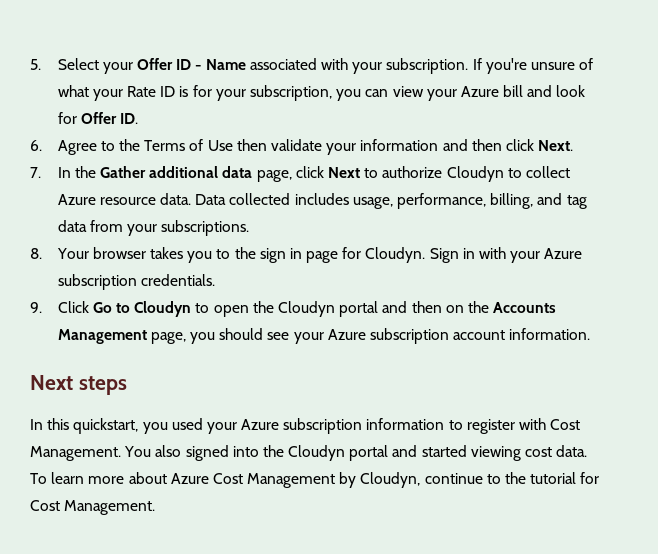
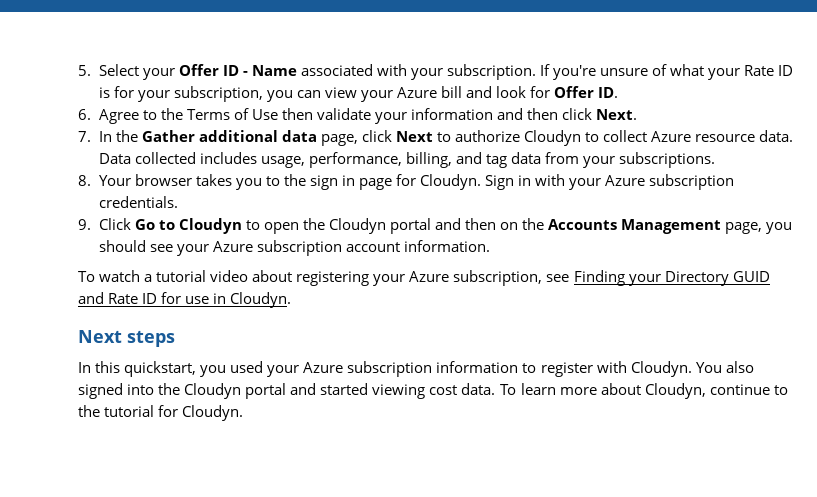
+ To watch a tutorial video about registering your Azure subscription, see Finding your Directory GUID and Rate ID for use in Cloudyn.
- In this quickstart, you used your Azure subscription information to register with Cost Management.
+ In this quickstart, you used your Azure subscription information to register with Cloudyn.
- To learn more about Azure Cost Management by Cloudyn, continue to the tutorial for Cost Management.
+ To learn more about Cloudyn, continue to the tutorial for Cloudyn.

